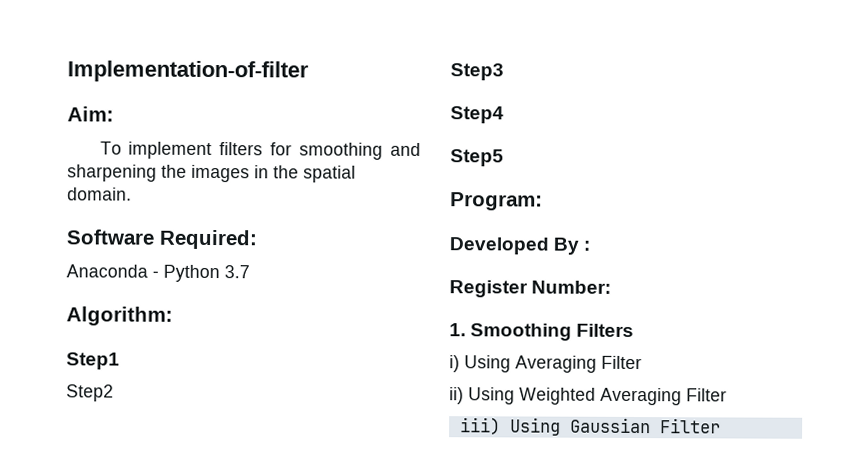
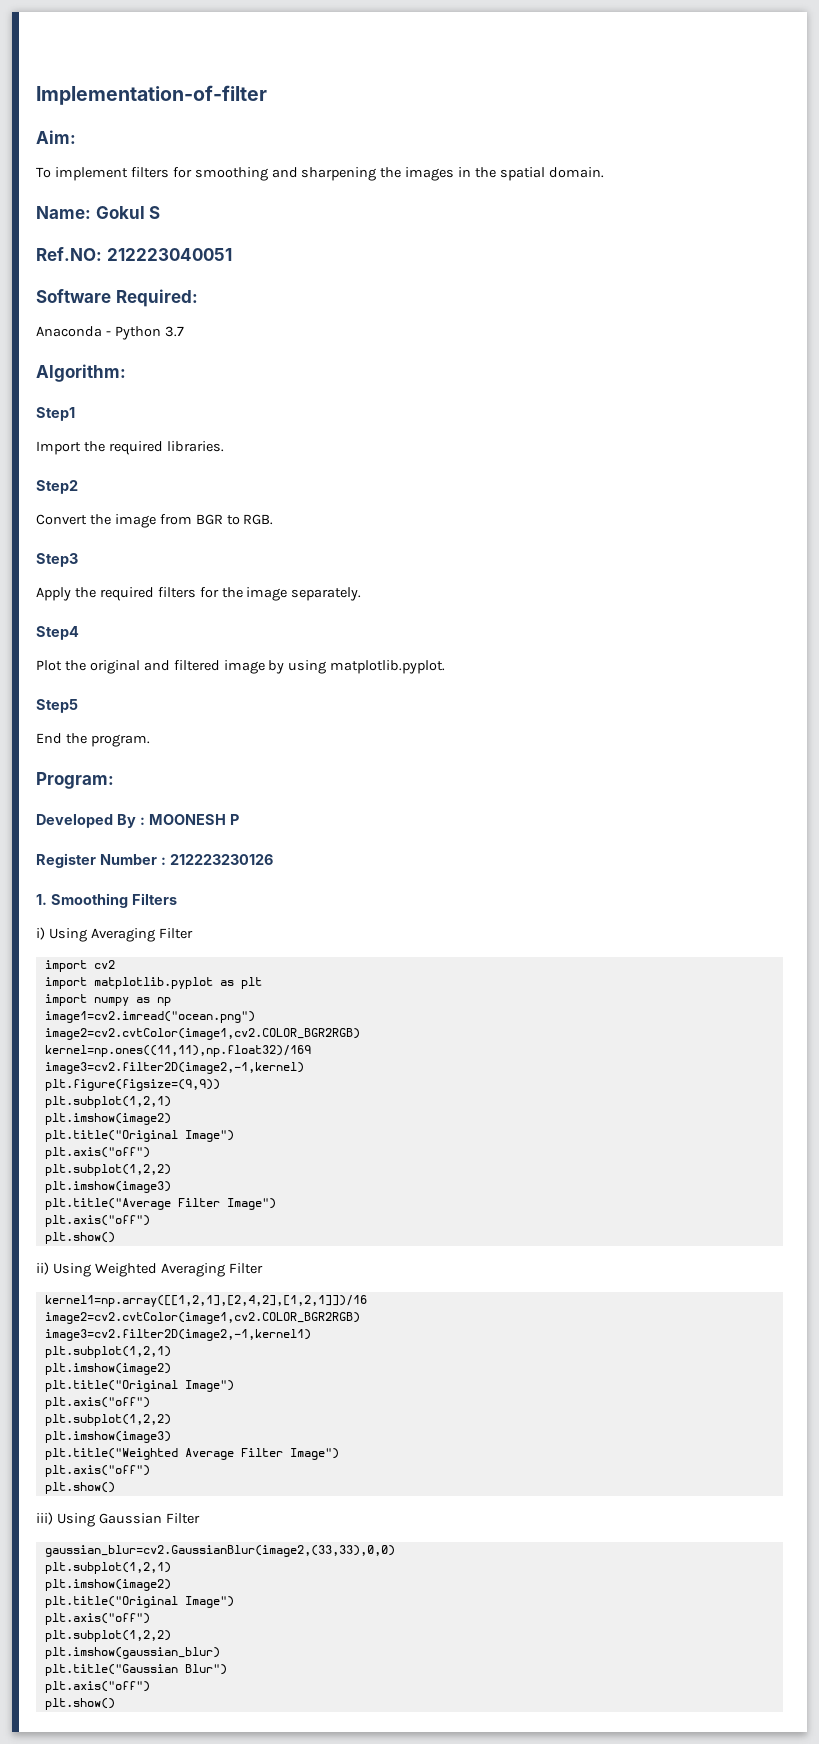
+ Name: Gokul S
+ Ref.NO: 212223040051
+ Import the required libraries.
  Step2
+ Convert the image from BGR to RGB.
  Step3
+ Apply the required filters for the image separately.
  Step4
+ Plot the original and filtered image by using matplotlib.pyplot.
  Step5
+ End the program.
- Developed By :
+ Developed By : MOONESH P
- Register Number:
+ Register Number : 212223230126
+ import cv2
+ import matplotlib.pyplot as plt
+ import numpy as np
+ image1=cv2.imread("ocean.png")
+ image2=cv2.cvtColor(image1,cv2.COLOR_BGR2RGB)
+ kernel=np.ones((11,11),np.float32)/169
+ image3=cv2.filter2D(image2,-1,kernel)
+ plt.figure(figsize=(9,9))
+ plt.subplot(1,2,1)
+ plt.imshow(image2)
+ plt.title("Original Image")
+ plt.axis("off")
+ plt.subplot(1,2,2)
+ plt.imshow(image3)
+ plt.title("Average Filter Image")
+ plt.axis("off")
+ plt.show()
+ kernel1=np.array([[1,2,1],[2,4,2],[1,2,1]])/16
+ image2=cv2.cvtColor(image1,cv2.COLOR_BGR2RGB)
+ image3=cv2.filter2D(image2,-1,kernel1)
+ plt.subplot(1,2,1)
+ plt.imshow(image2)
+ plt.title("Original Image")
+ plt.axis("off")
+ plt.subplot(1,2,2)
+ plt.imshow(image3)
+ plt.title("Weighted Average Filter Image")
+ plt.axis("off")
+ plt.show()
  iii) Using Gaussian Filter
+ gaussian_blur=cv2.GaussianBlur(image2,(33,33),0,0)
+ plt.subplot(1,2,1)
+ plt.imshow(image2)
+ plt.title("Original Image")
+ plt.axis("off")
+ plt.subplot(1,2,2)
+ plt.imshow(gaussian_blur)
+ plt.title("Gaussian Blur")
+ plt.axis("off")
+ plt.show()

